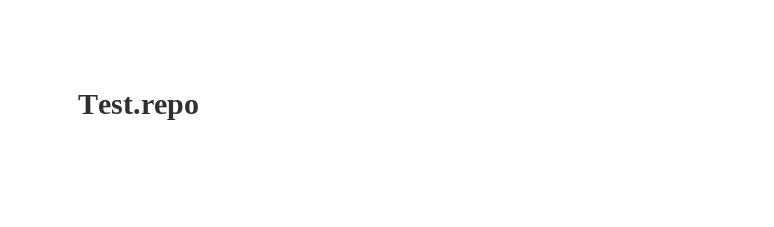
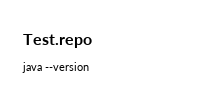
+ java --version

